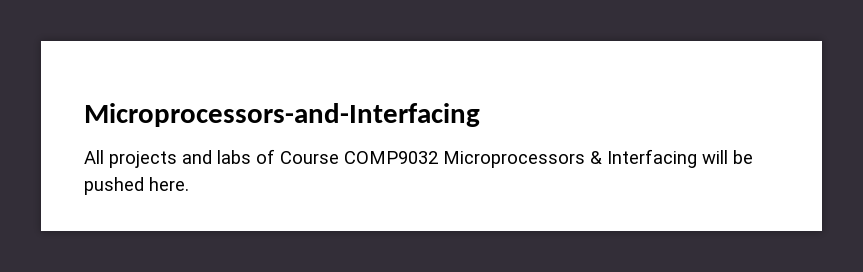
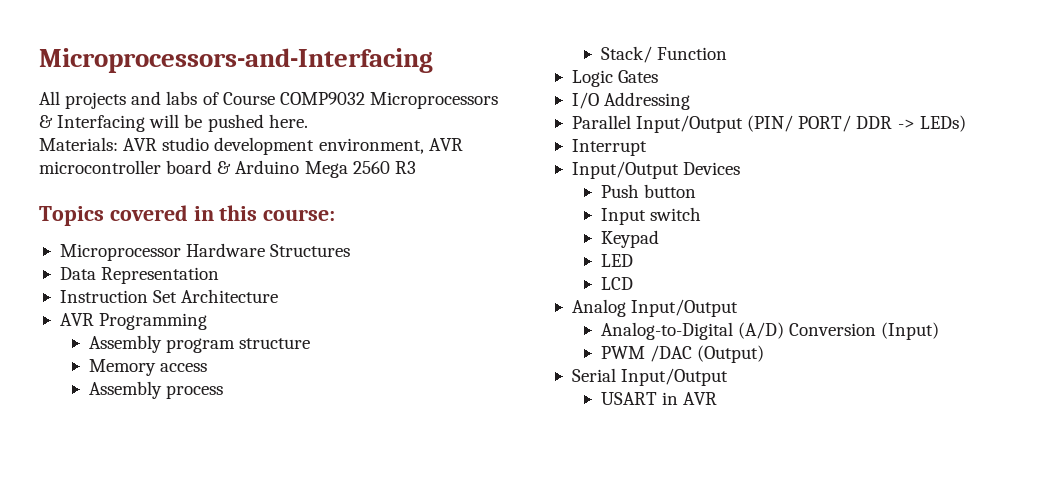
+ Materials: AVR studio development environment, AVR microcontroller board & Arduino Mega 2560 R3
+ Topics covered in this course:
+ Microprocessor Hardware Structures
+ Data Representation
+ Instruction Set Architecture
+ AVR Programming
+ Assembly program structure
+ Memory access
+ Assembly process
+ Stack/ Function
+ Logic Gates
+ I/O Addressing
+ Parallel Input/Output (PIN/ PORT/ DDR -> LEDs)
+ Interrupt
+ Input/Output Devices
+ Push button
+ Input switch
+ Keypad
+ LED
+ LCD
+ Analog Input/Output
+ Analog-to-Digital (A/D) Conversion (Input)
+ PWM /DAC (Output)
+ Serial Input/Output
+ USART in AVR

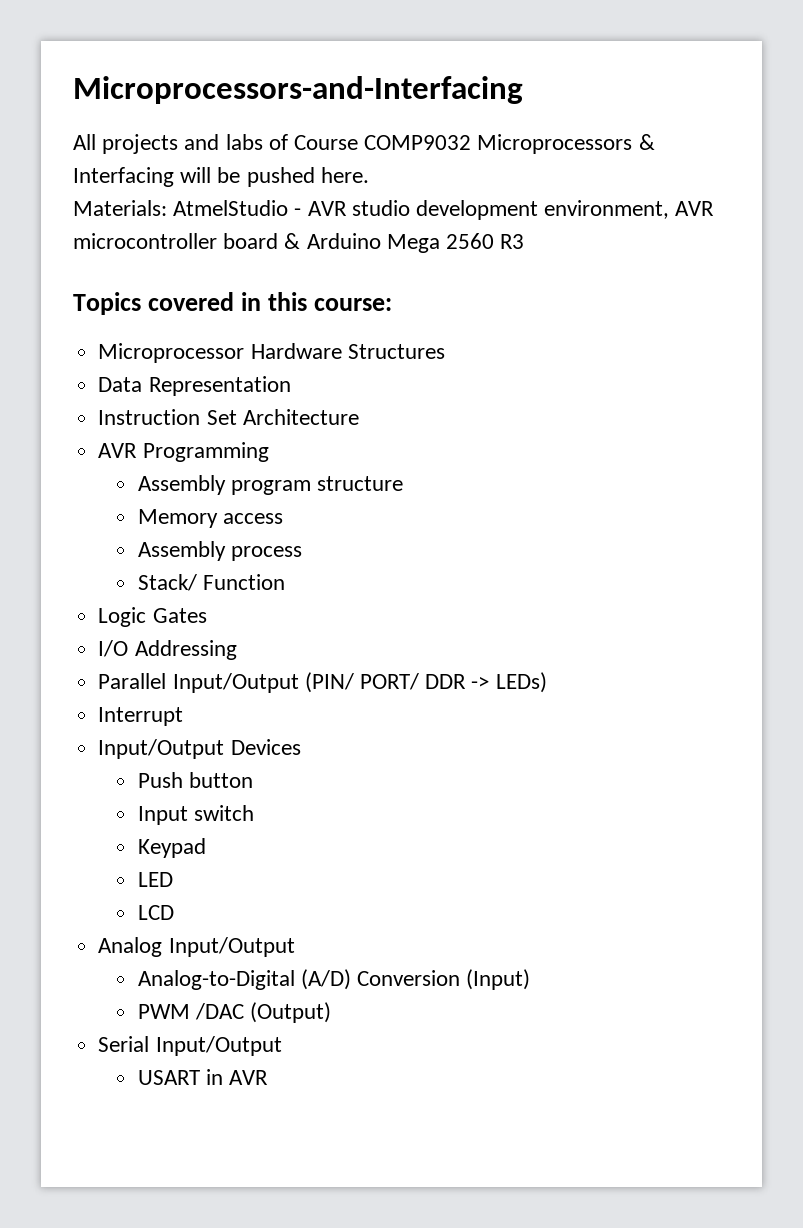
- Materials: AVR studio development environment, AVR microcontroller board & Arduino Mega 2560 R3
+ Materials: AtmelStudio - AVR studio development environment, AVR microcontroller board & Arduino Mega 2560 R3

